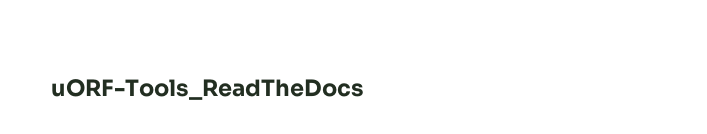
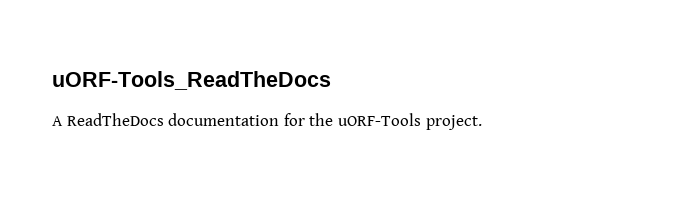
+ A ReadTheDocs documentation for the uORF-Tools project.

